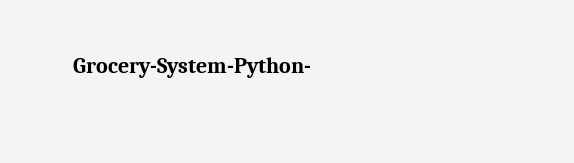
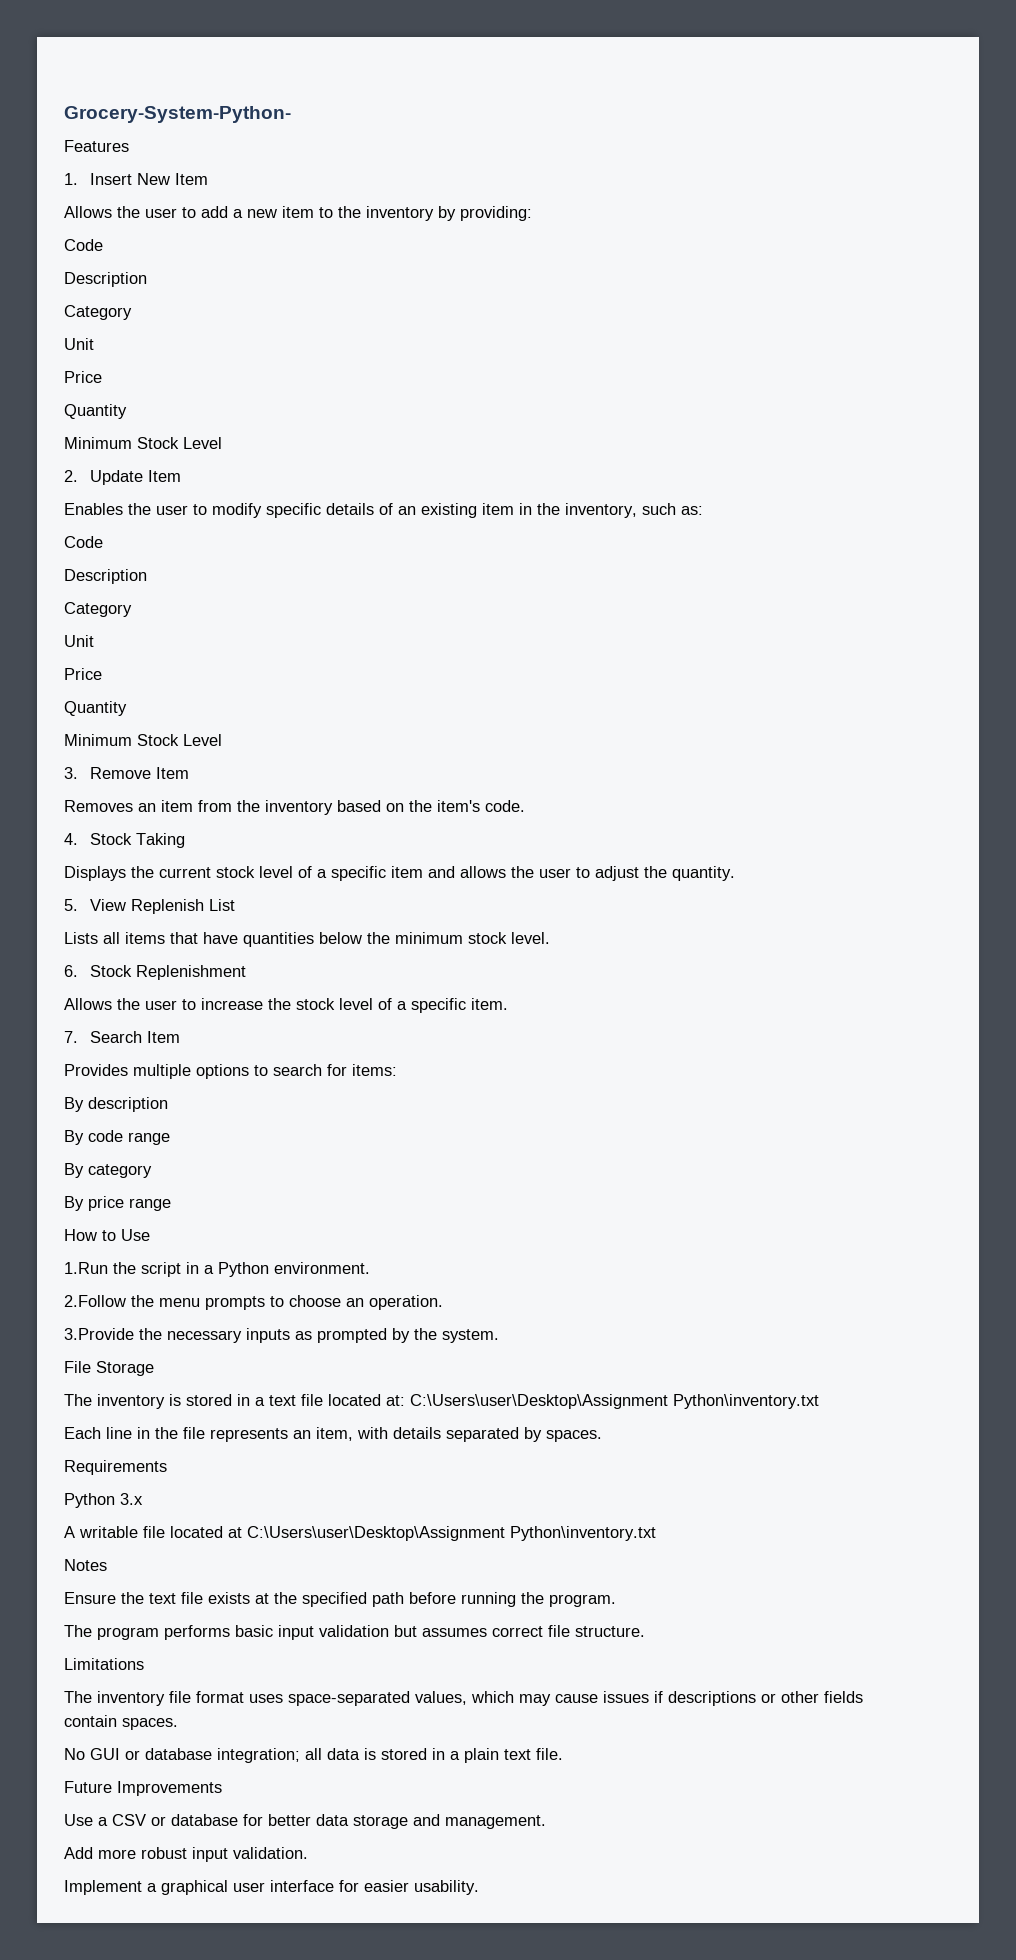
+ Features
+ 1. Insert New Item
+ Allows the user to add a new item to the inventory by providing:
+ Code
+ Description
+ Category
+ Unit
+ Price
+ Quantity
+ Minimum Stock Level
+ 2. Update Item
+ Enables the user to modify specific details of an existing item in the inventory, such as:
+ Code
+ Description
+ Category
+ Unit
+ Price
+ Quantity
+ Minimum Stock Level
+ 3. Remove Item
+ Removes an item from the inventory based on the item's code.
+ 4. Stock Taking
+ Displays the current stock level of a specific item and allows the user to adjust the quantity.
+ 5. View Replenish List
+ Lists all items that have quantities below the minimum stock level.
+ 6. Stock Replenishment
+ Allows the user to increase the stock level of a specific item.
+ 7. Search Item
+ Provides multiple options to search for items:
+ By description
+ By code range
+ By category
+ By price range
+ How to Use
+ 1.Run the script in a Python environment.
+ 2.Follow the menu prompts to choose an operation.
+ 3.Provide the necessary inputs as prompted by the system.
+ File Storage
+ The inventory is stored in a text file located at: C:\Users\user\Desktop\Assignment Python\inventory.txt
+ Each line in the file represents an item, with details separated by spaces.
+ Requirements
+ Python 3.x
+ A writable file located at C:\Users\user\Desktop\Assignment Python\inventory.txt
+ Notes
+ Ensure the text file exists at the specified path before running the program.
+ The program performs basic input validation but assumes correct file structure.
+ Limitations
+ The inventory file format uses space-separated values, which may cause issues if descriptions or other fields contain spaces.
+ No GUI or database integration; all data is stored in a plain text file.
+ Future Improvements
+ Use a CSV or database for better data storage and management.
+ Add more robust input validation.
+ Implement a graphical user interface for easier usability.

